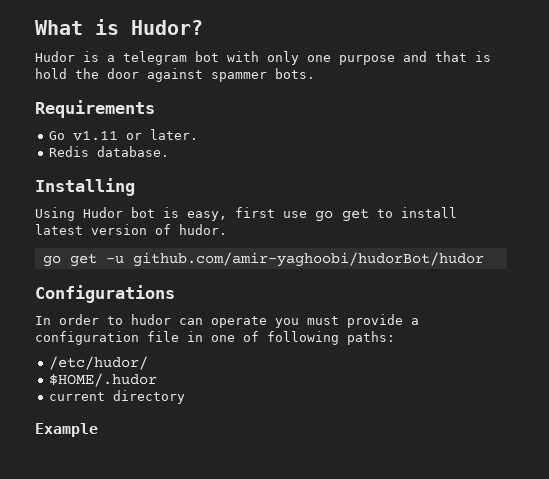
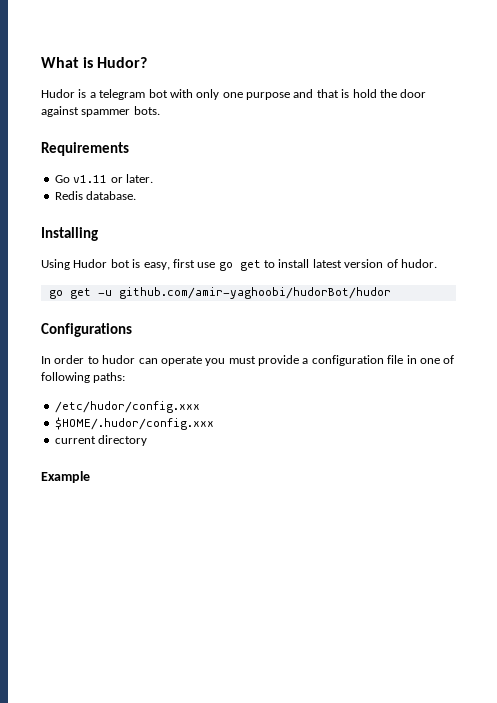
- /etc/hudor/
- $HOME/.hudor
+ /etc/hudor/config.xxx
+ $HOME/.hudor/config.xxx

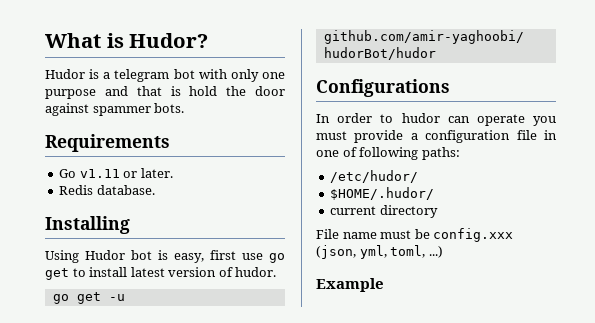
- /etc/hudor/config.xxx
- $HOME/.hudor/config.xxx
+ /etc/hudor/
+ $HOME/.hudor/
+ File name must be config.xxx (json, yml, toml, ...)

